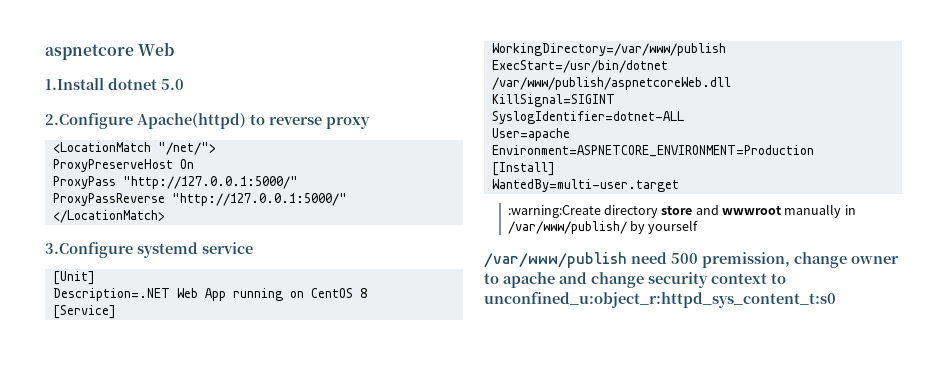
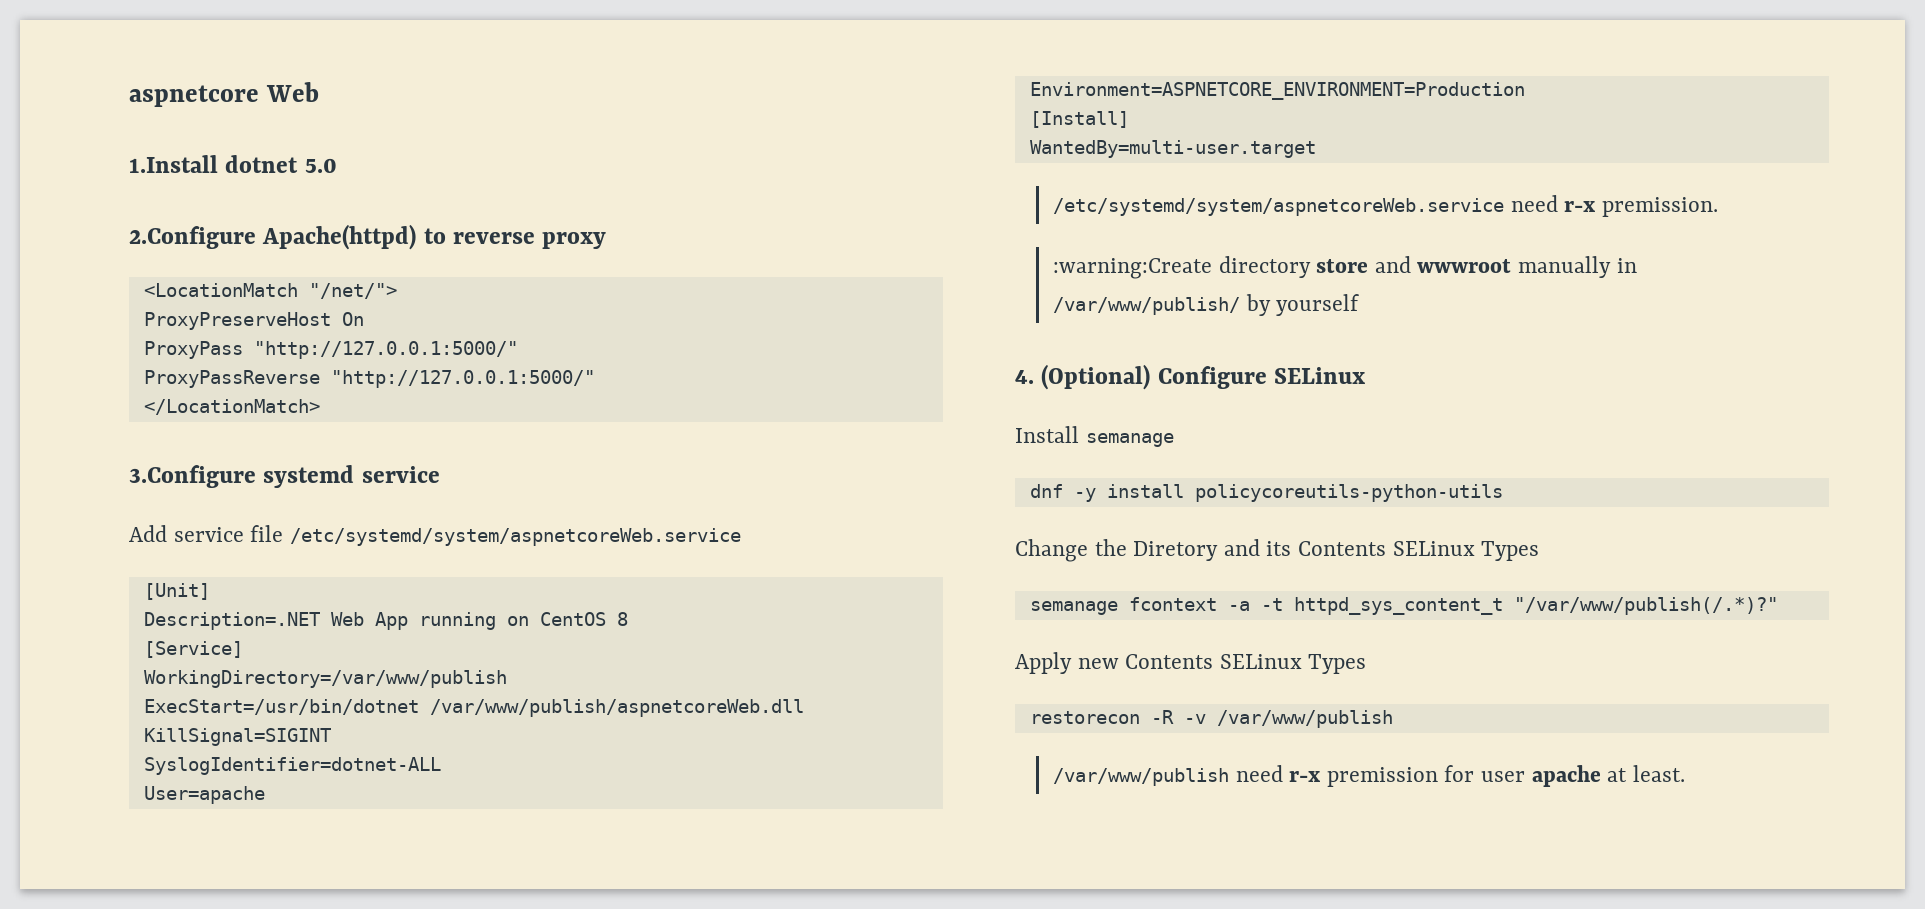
+ Add service file /etc/systemd/system/aspnetcoreWeb.service
+ /etc/systemd/system/aspnetcoreWeb.service need r-x premission.
- /var/www/publish need 500 premission, change owner to apache and change security context to unconfined_u:object_r:httpd_sys_content_t:s0
+ 4. (Optional) Configure SELinux
+ Install semanage
+ dnf -y install policycoreutils-python-utils
+ Change the Diretory and its Contents SELinux Types
+ semanage fcontext -a -t httpd_sys_content_t "/var/www/publish(/.*)?"
+ Apply new Contents SELinux Types
+ restorecon -R -v /var/www/publish
+ /var/www/publish need r-x premission for user apache at least.

